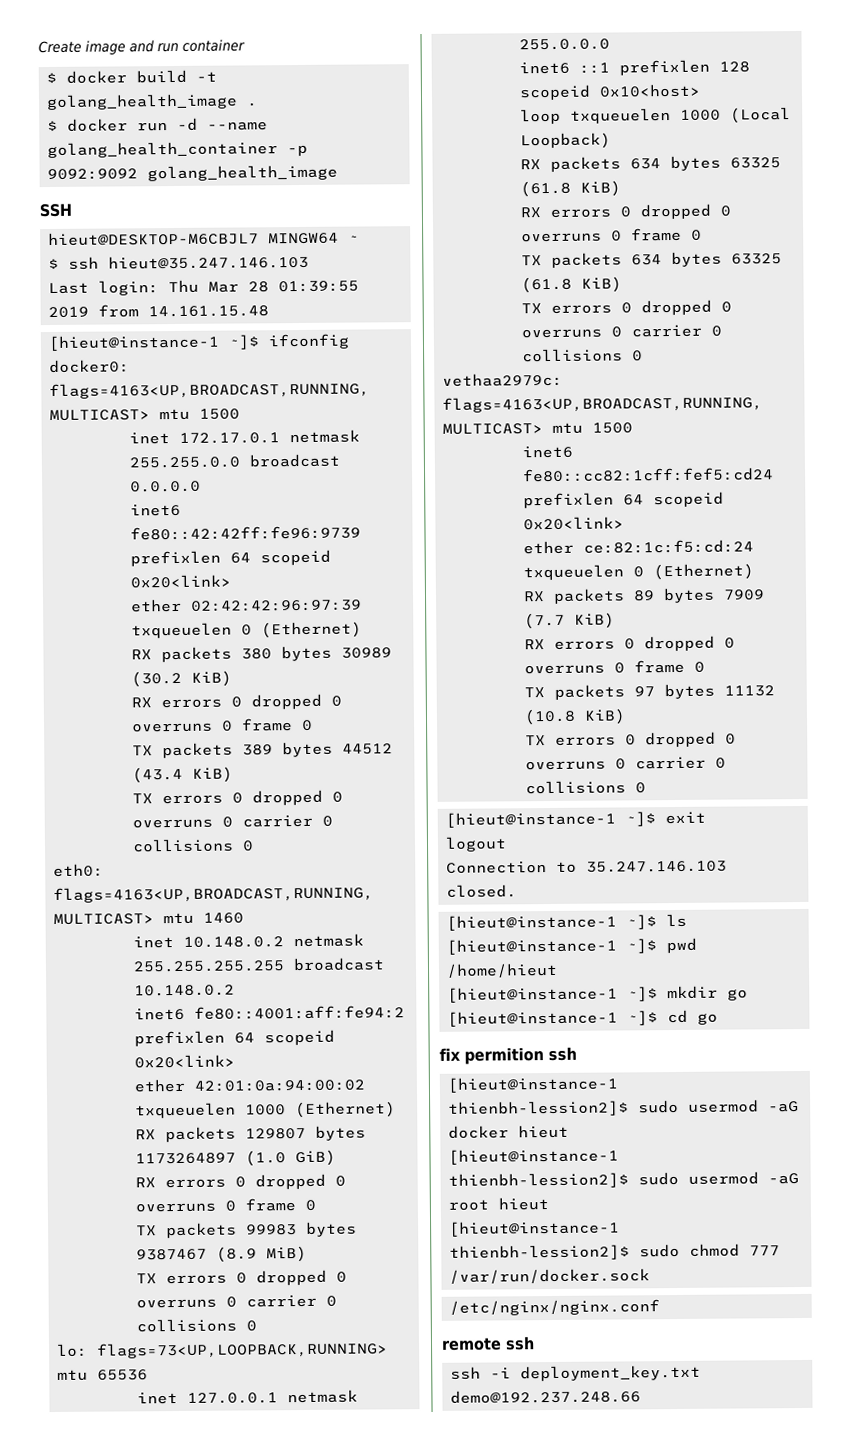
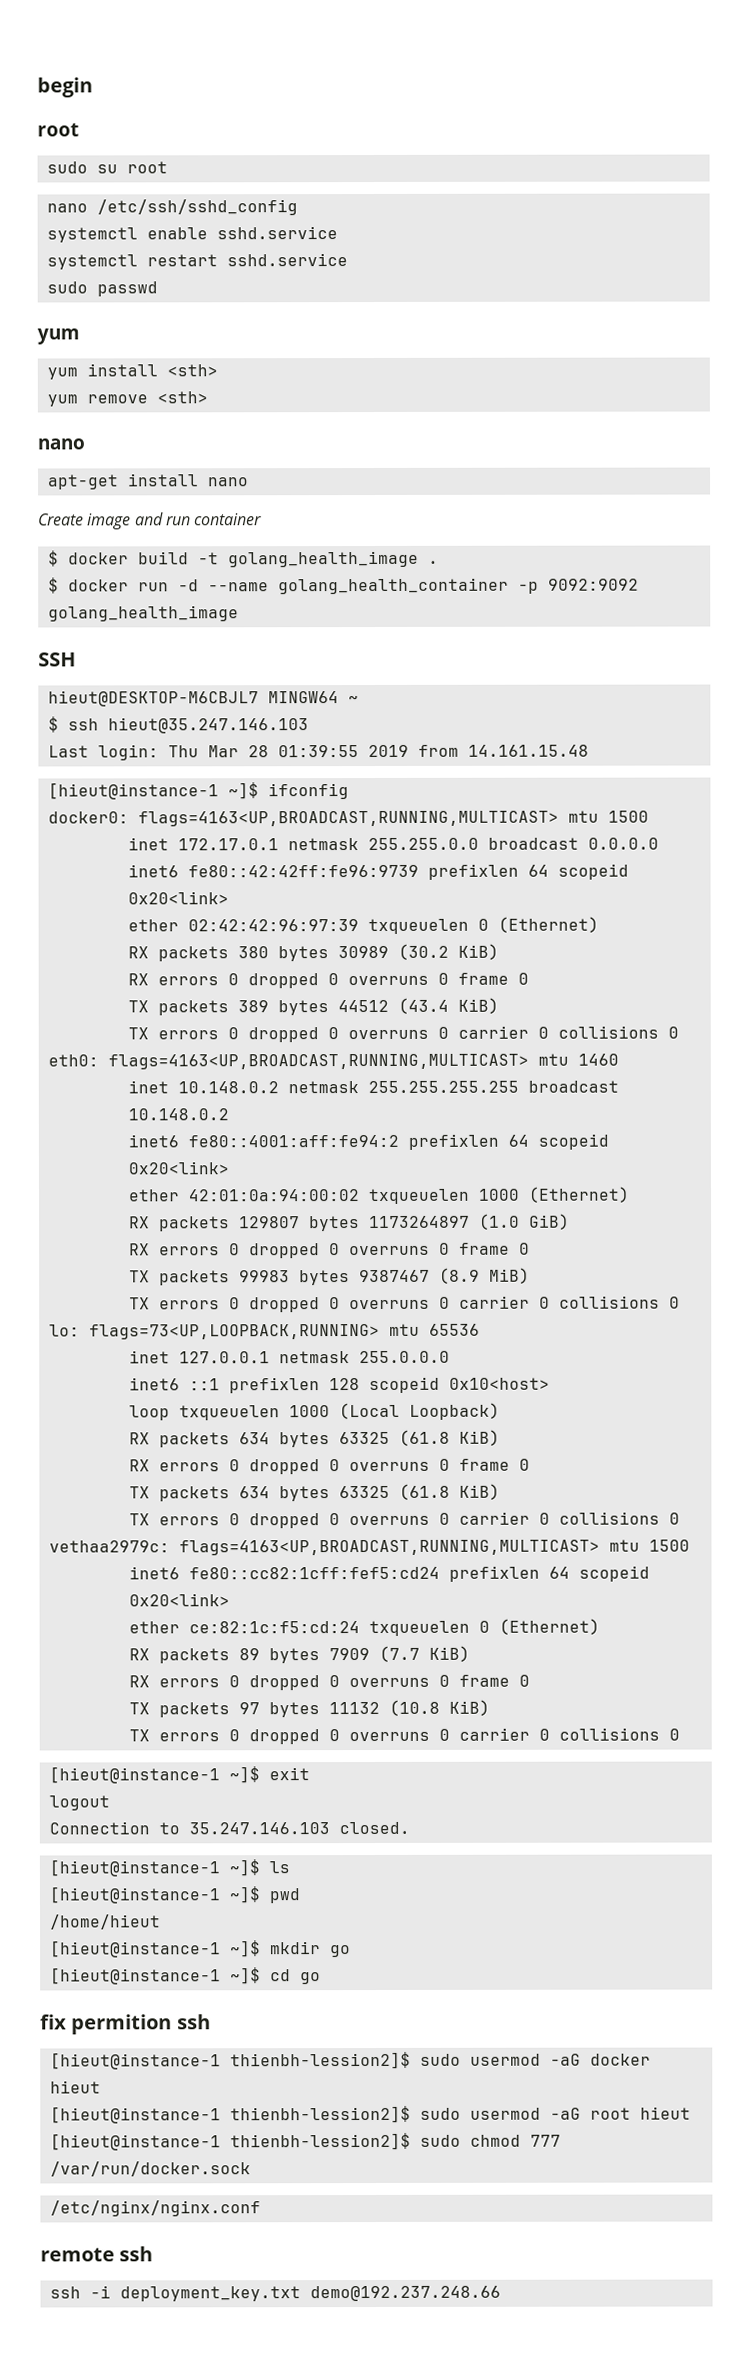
+ begin
+ root
+ sudo su root
+ nano /etc/ssh/sshd_config
+ systemctl enable sshd.service
+ systemctl restart sshd.service
+ sudo passwd
+ yum
+ yum install <sth>
+ yum remove <sth>
+ nano
+ apt-get install nano

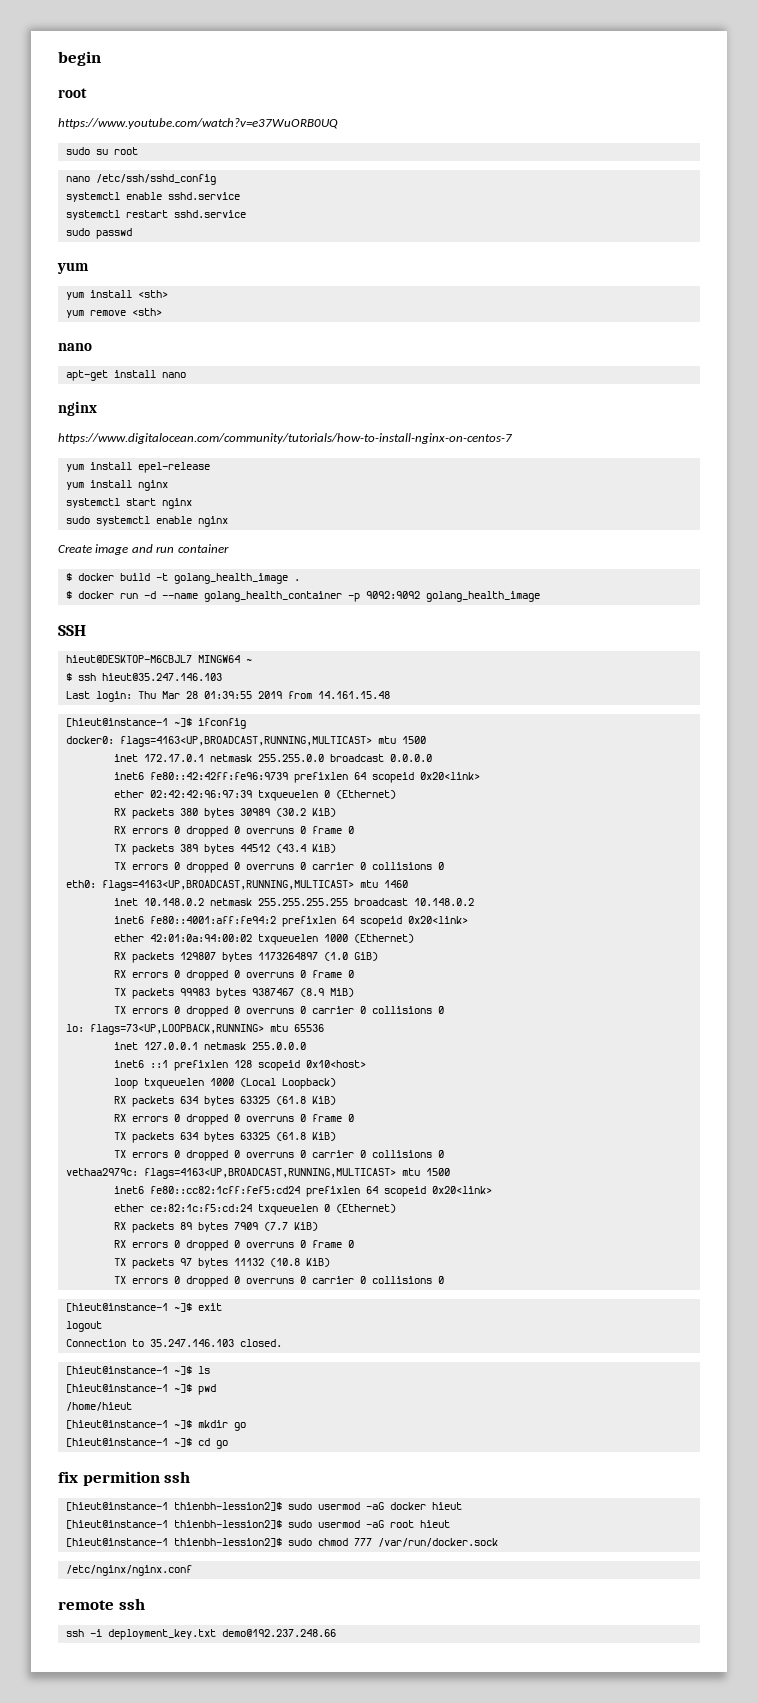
+ https://www.youtube.com/watch?v=e37WuORB0UQ
  apt-get install nano
+ nginx
+ https://www.digitalocean.com/community/tutorials/how-to-install-nginx-on-centos-7
+ yum install epel-release
+ yum install nginx
+ systemctl start nginx
+ sudo systemctl enable nginx

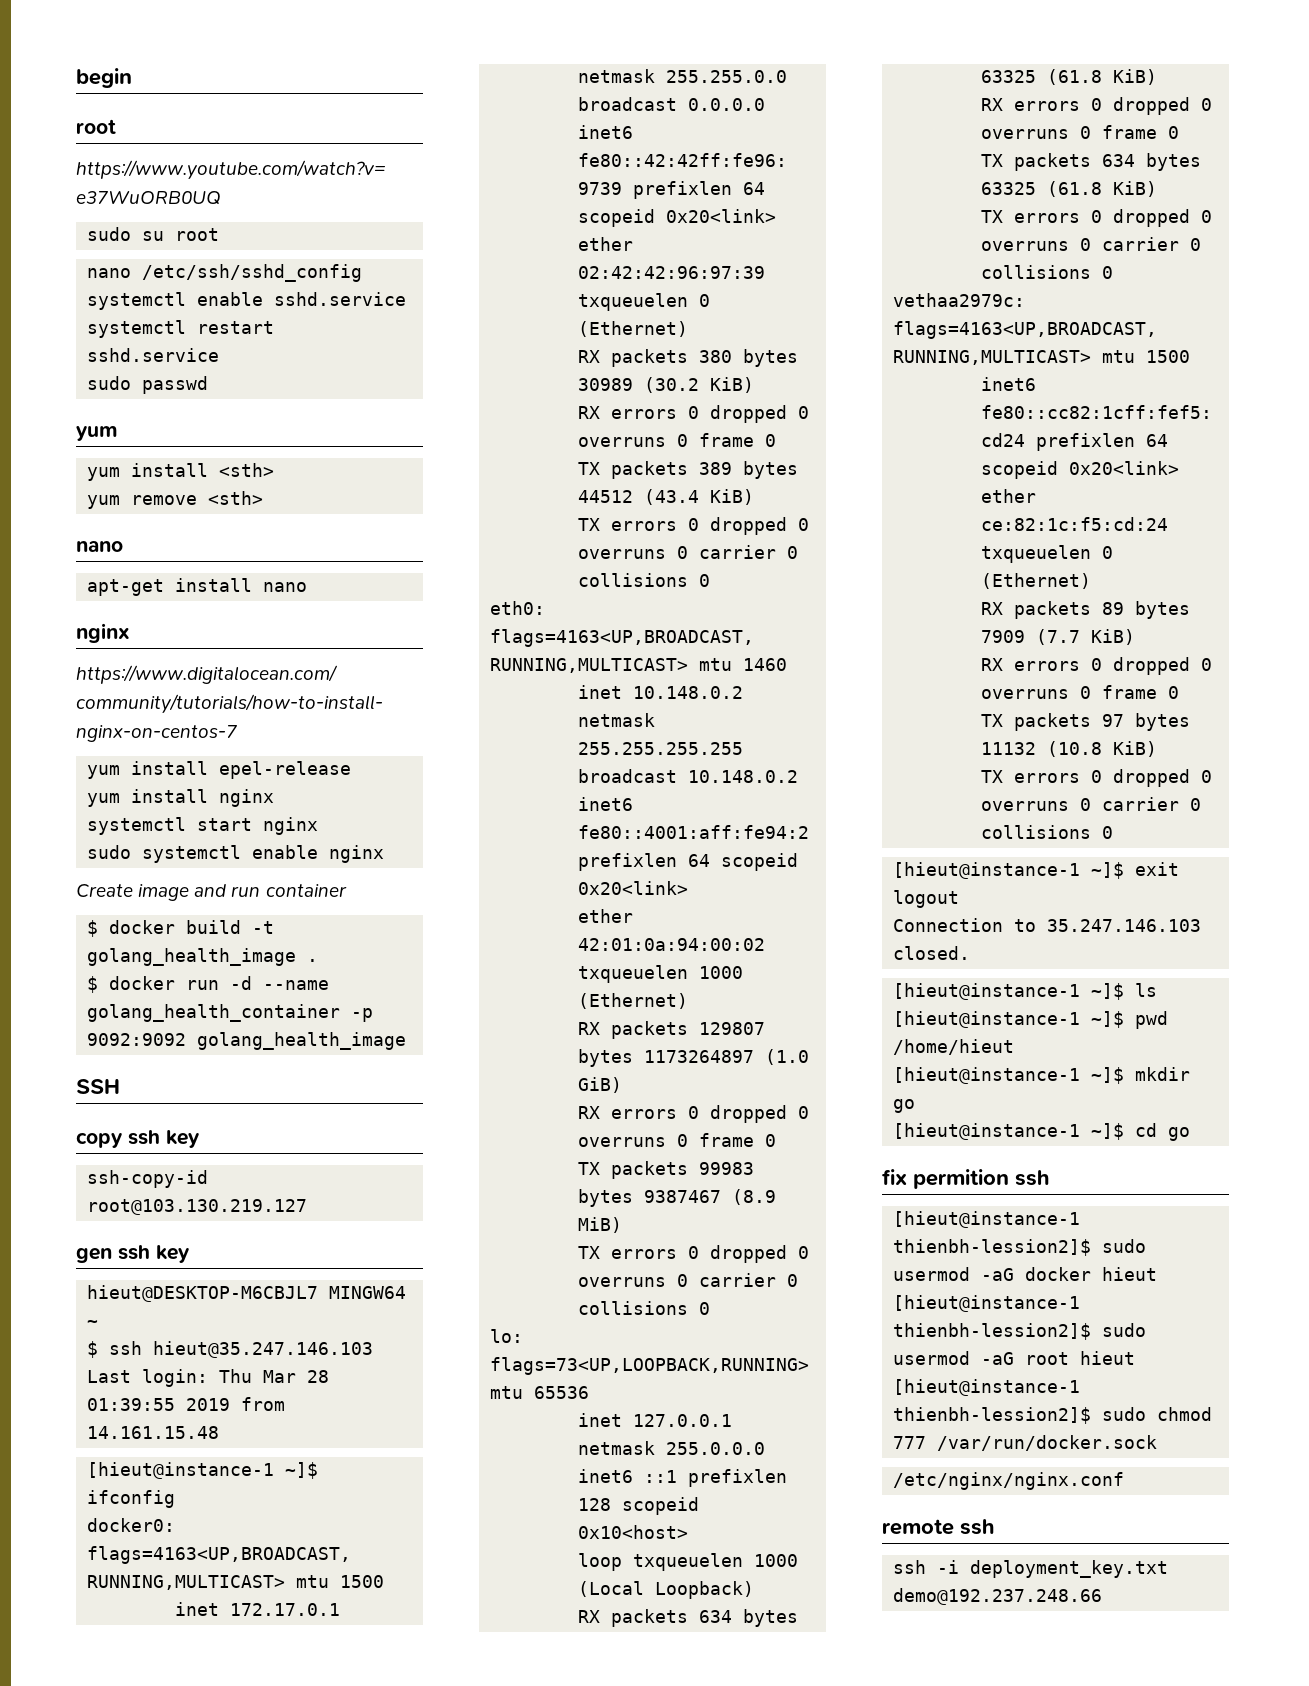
+ copy ssh key
+ ssh-copy-id root@103.130.219.127
+ gen ssh key

